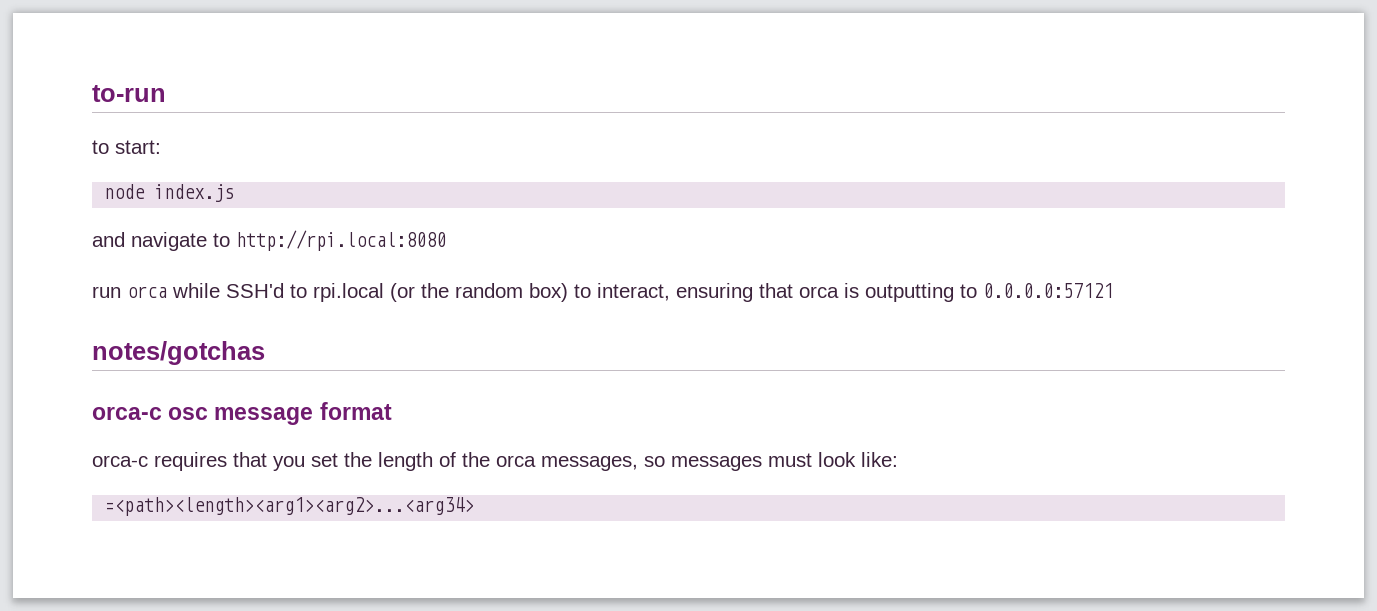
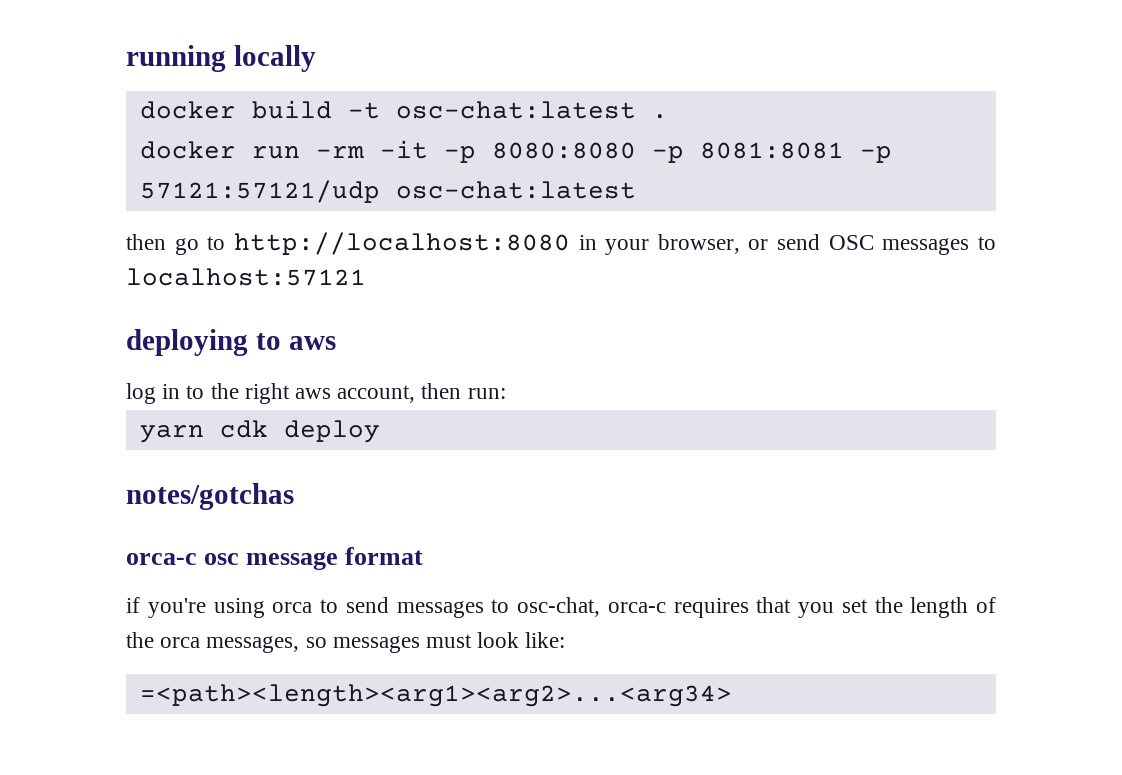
- to-run
- to start:
- node index.js
- and navigate to http://rpi.local:8080
- run orca while SSH'd to rpi.local (or the random box) to interact, ensuring that orca is outputting to 0.0.0.0:57121
+ running locally
+ docker build -t osc-chat:latest .
+ docker run -rm -it -p 8080:8080 -p 8081:8081 -p 57121:57121/udp osc-chat:latest
+ then go to http://localhost:8080 in your browser, or send OSC messages to localhost:57121
+ deploying to aws
+ log in to the right aws account, then run:
+ yarn cdk deploy
- orca-c requires that you set the length of the orca messages, so messages must look like:
+ if you're using orca to send messages to osc-chat, orca-c requires that you set the length of the orca messages, so messages must look like:

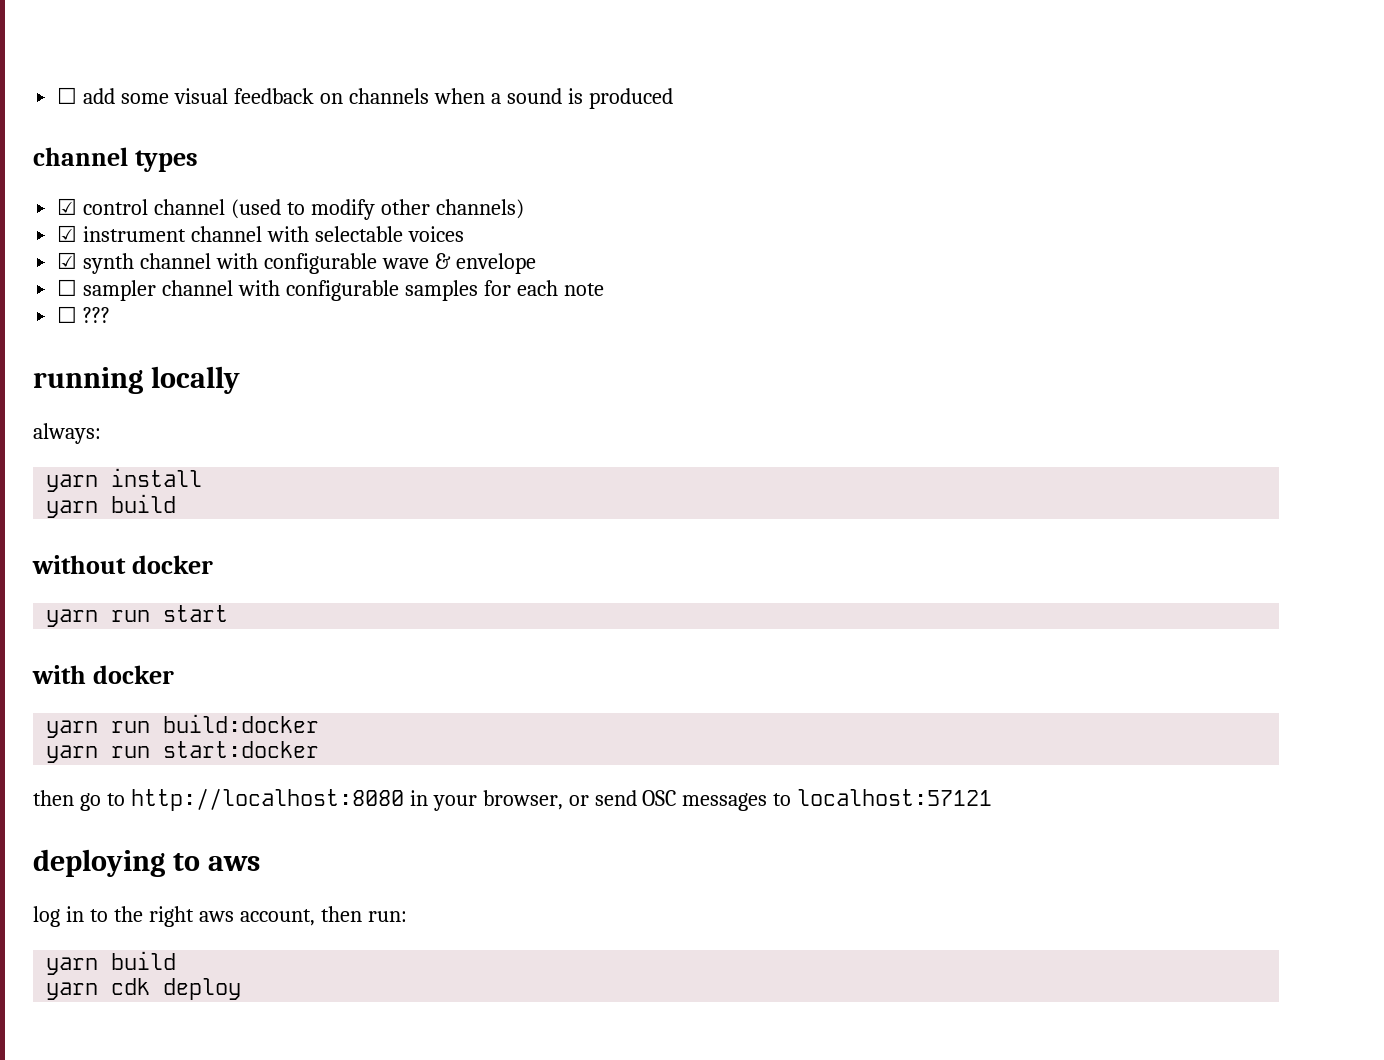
+ ☐ add some visual feedback on channels when a sound is produced
+ channel types
+ ☑ control channel (used to modify other channels)
+ ☑ instrument channel with selectable voices
+ ☑ synth channel with configurable wave & envelope
+ ☐ sampler channel with configurable samples for each note
+ ☐ ???
  running locally
- docker build -t osc-chat:latest .
- docker run -rm -it -p 8080:8080 -p 8081:8081 -p 57121:57121/udp osc-chat:latest
+ always:
+ yarn install
+ yarn build
+ without docker
+ yarn run start
+ with docker
+ yarn run build:docker
+ yarn run start:docker
  log in to the right aws account, then run:
+ yarn build
- notes/gotchas
- orca-c osc message format
- if you're using orca to send messages to osc-chat, orca-c requires that you set the length of the orca messages, so messages must look like:
- =<path><length><arg1><arg2>...<arg34>

